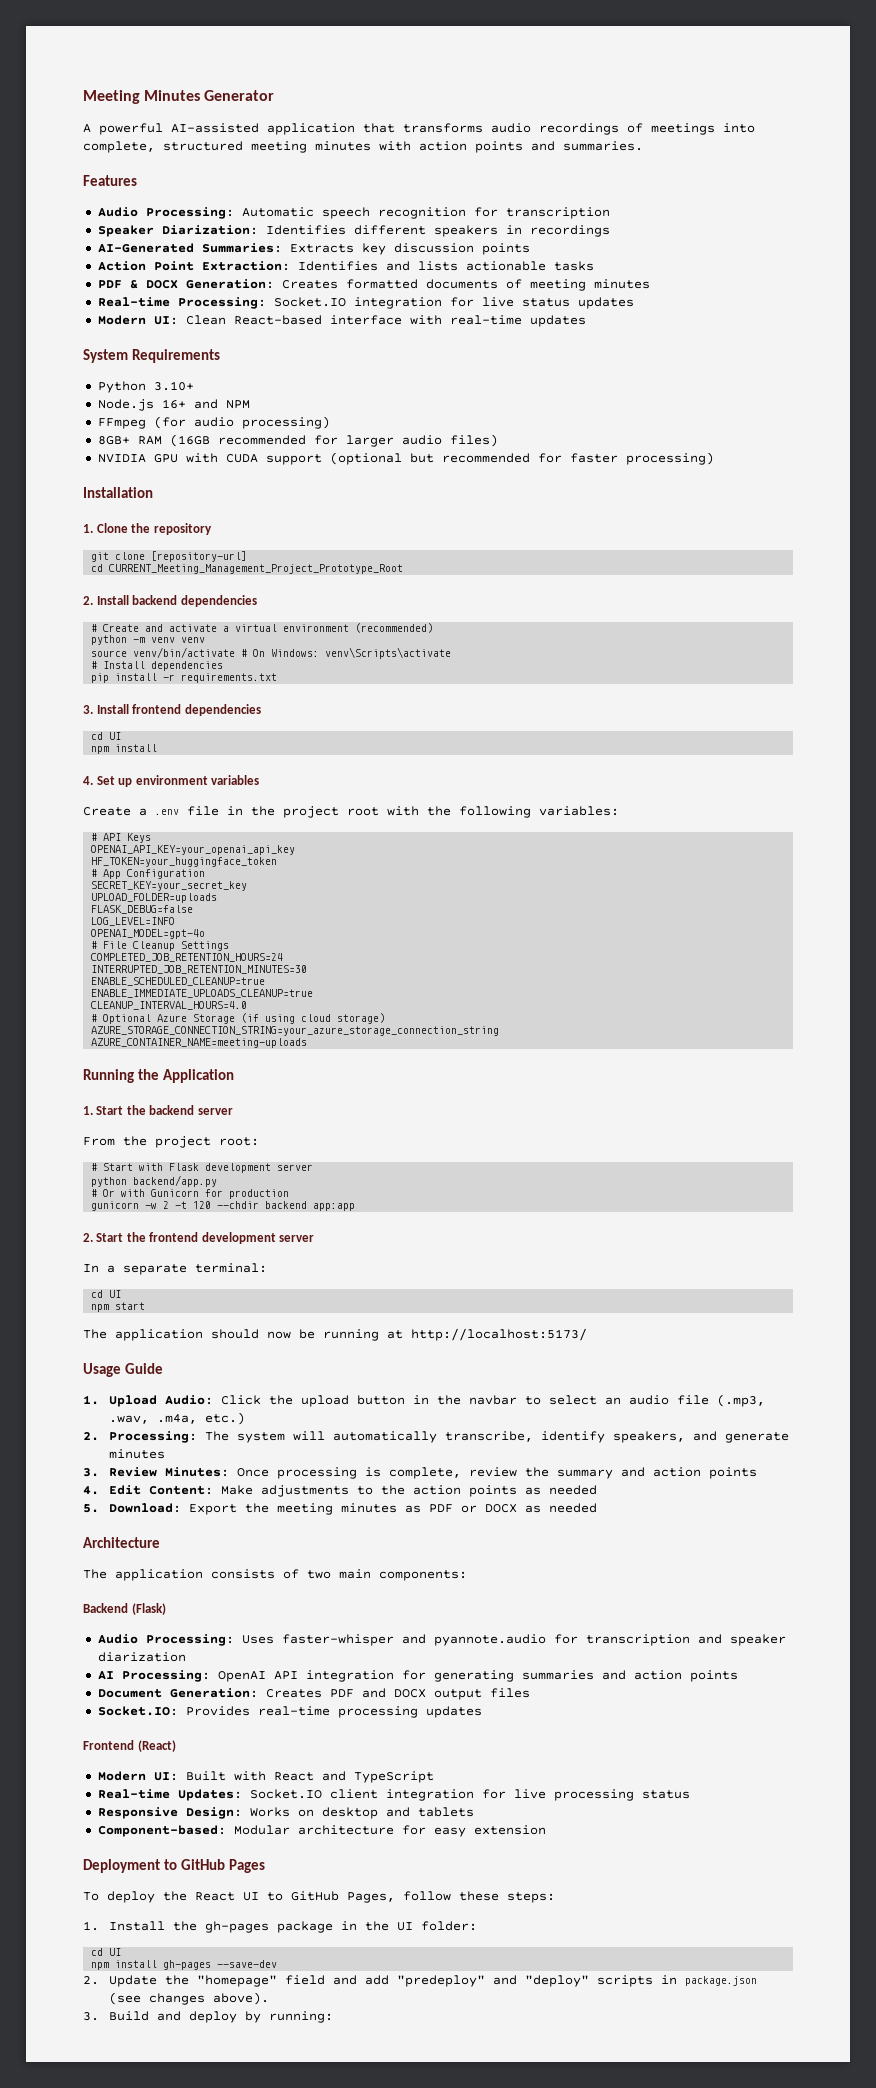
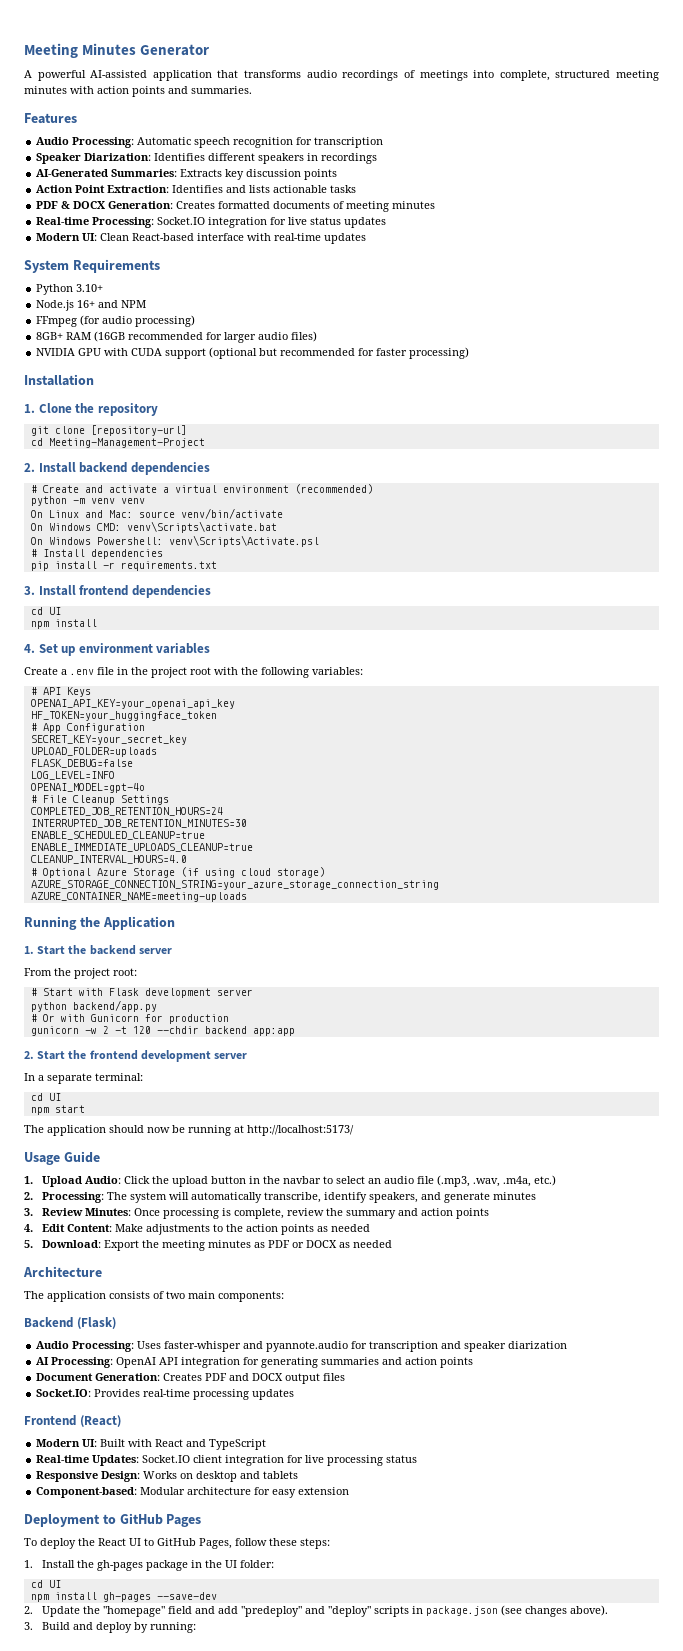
- cd CURRENT_Meeting_Management_Project_Prototype_Root
+ cd Meeting-Management-Project
- source venv/bin/activate # On Windows: venv\Scripts\activate
+ On Linux and Mac: source venv/bin/activate
+ On Windows CMD: venv\Scripts\activate.bat
+ On Windows Powershell: venv\Scripts\Activate.psl

